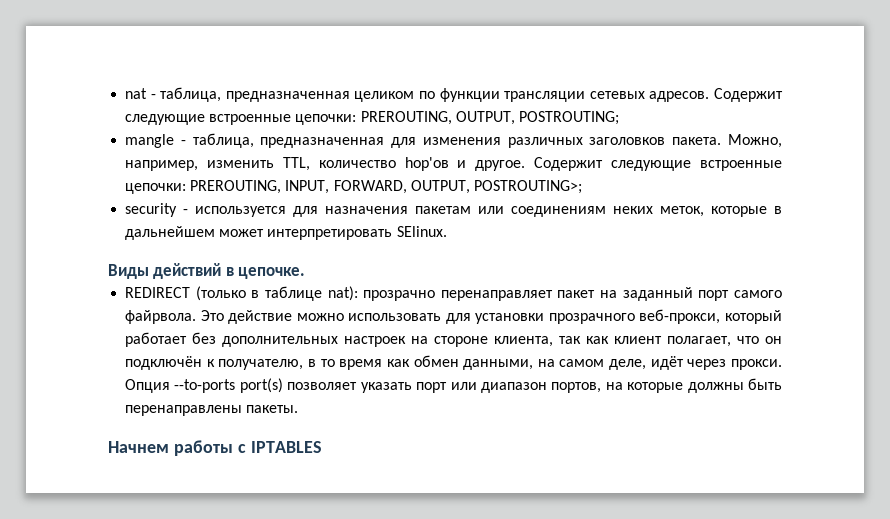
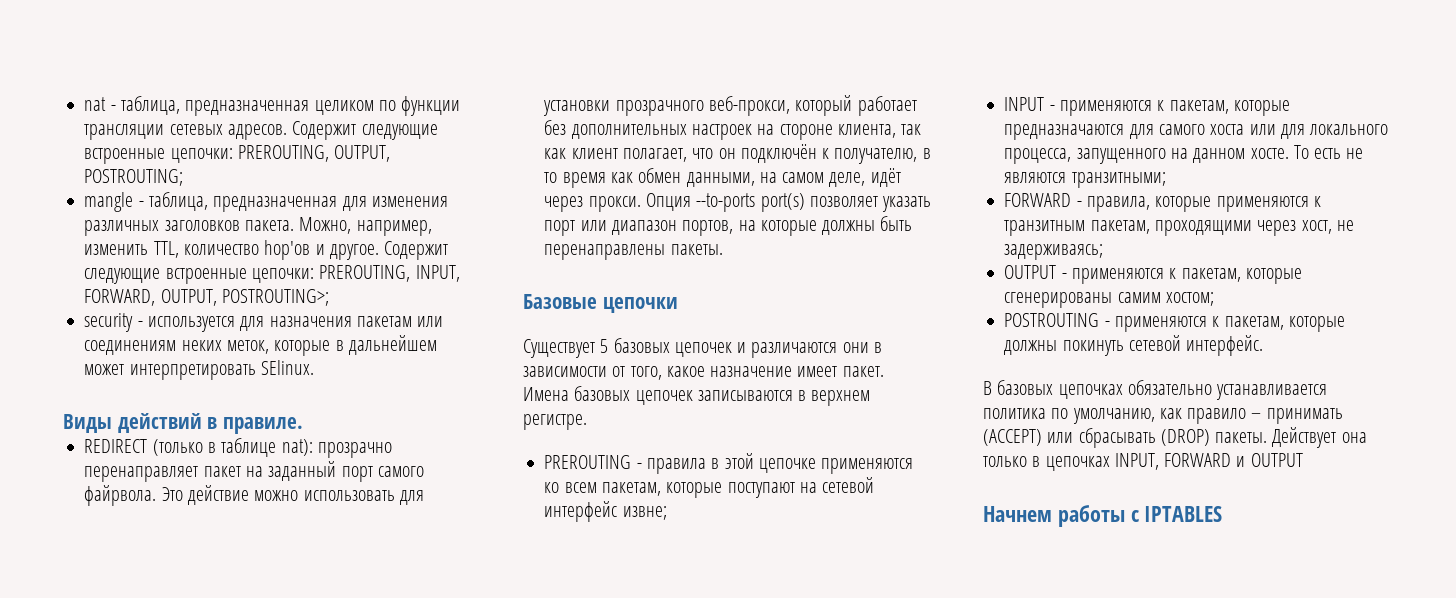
- Виды действий в цепочке.
+ Виды действий в правиле.
+ Базовые цепочки
+ Существует 5 базовых цепочек и различаются они в зависимости от того, какое назначение имеет пакет. Имена базовых цепочек записываются в верхнем регистре.
+ PREROUTING - правила в этой цепочке применяются ко всем пакетам, которые поступают на сетевой интерфейс извне;
+ INPUT - применяются к пакетам, которые предназначаются для самого хоста или для локального процесса, запущенного на данном хосте. То есть не являются транзитными;
+ FORWARD - правила, которые применяются к транзитным пакетам, проходящими через хост, не задерживаясь;
+ OUTPUT - применяются к пакетам, которые сгенерированы самим хостом;
+ POSTROUTING - применяются к пакетам, которые должны покинуть сетевой интерфейс.
+ В базовых цепочках обязательно устанавливается политика по умолчанию, как правило – принимать (ACCEPT) или сбрасывать (DROP) пакеты. Действует она только в цепочках INPUT, FORWARD и OUTPUT

